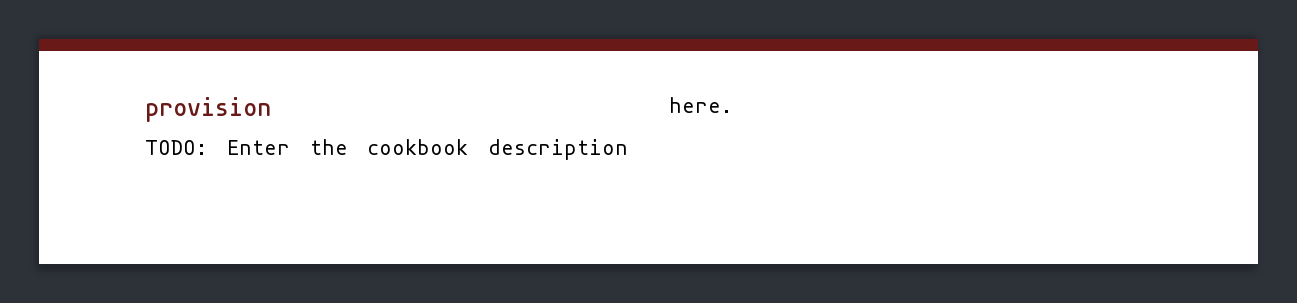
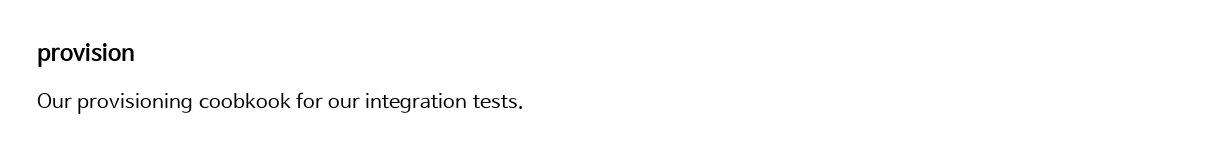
- TODO: Enter the cookbook description here.
+ Our provisioning coobkook for our integration tests.

